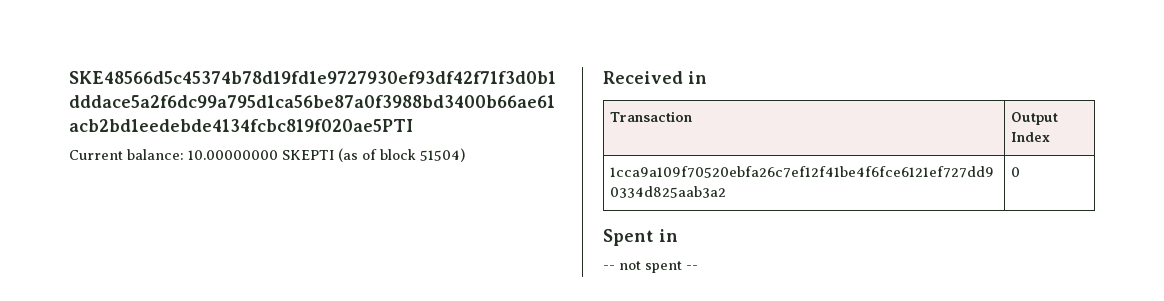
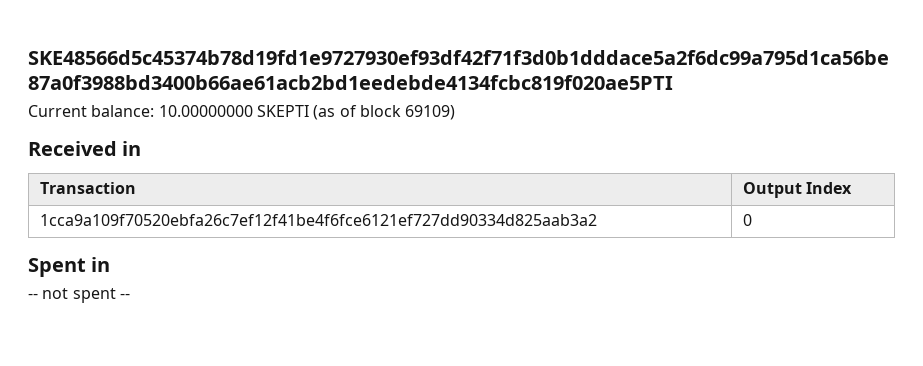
- Current balance: 10.00000000 SKEPTI (as of block 51504)
+ Current balance: 10.00000000 SKEPTI (as of block 69109)

